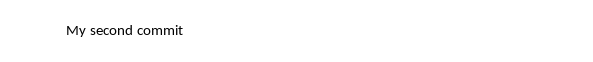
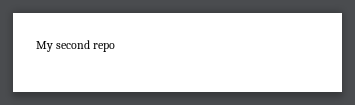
- My second commit
+ My second repo

